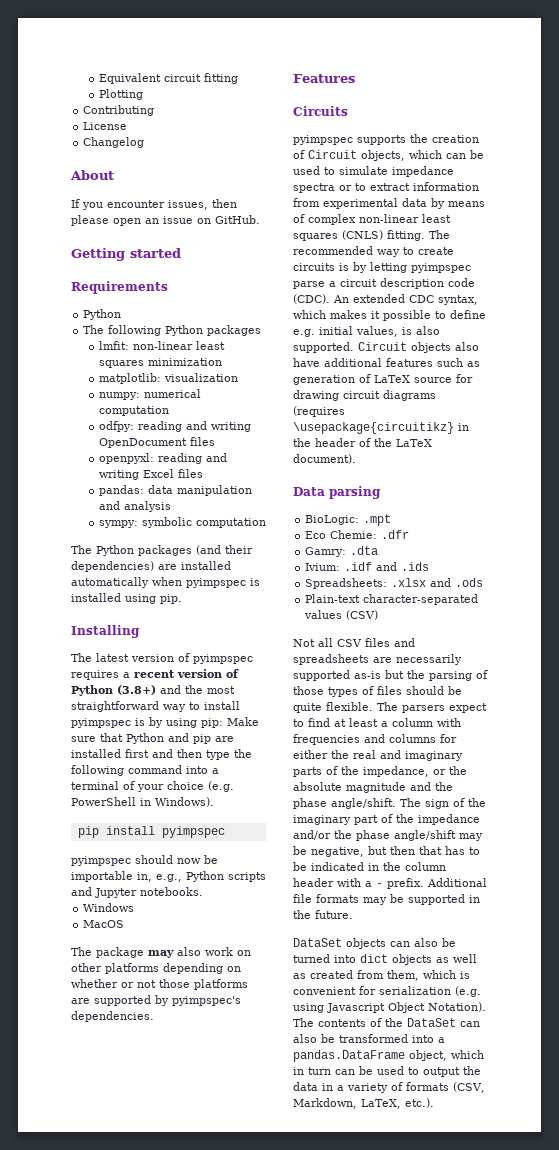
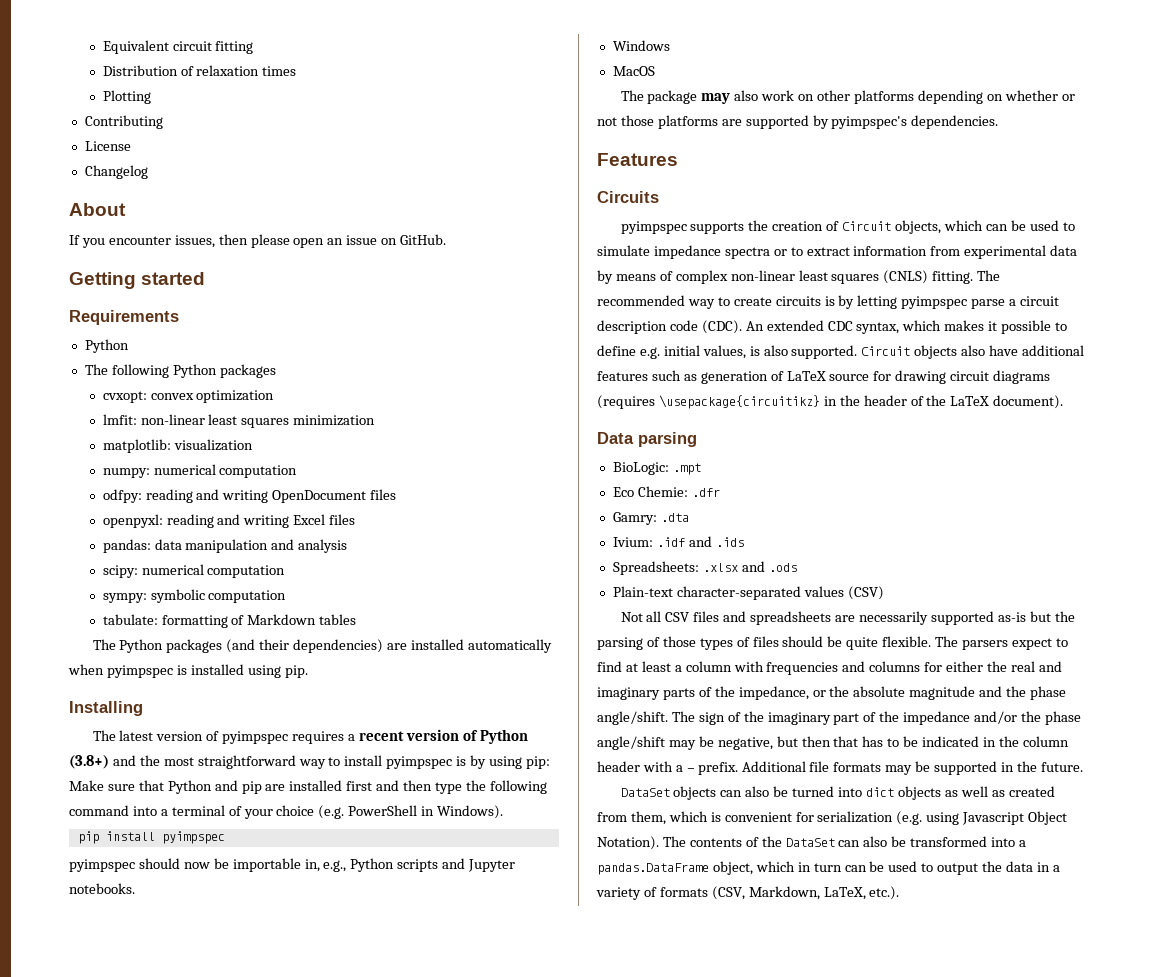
+ Distribution of relaxation times
+ cvxopt: convex optimization
+ scipy: numerical computation
+ tabulate: formatting of Markdown tables

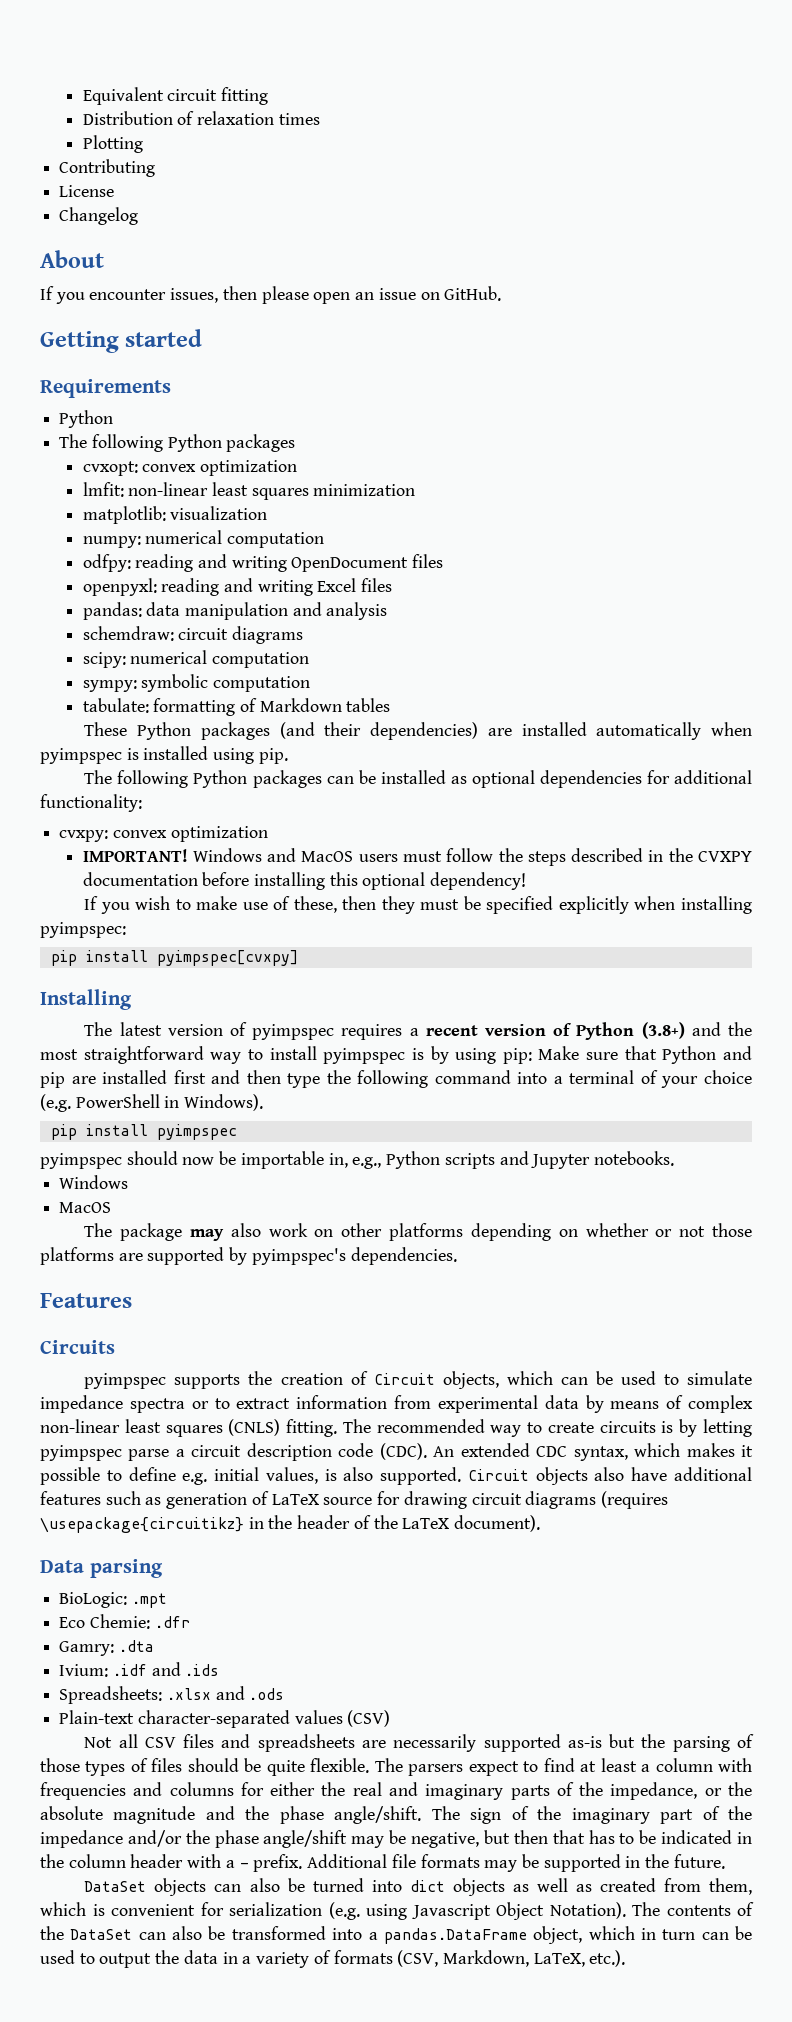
+ schemdraw: circuit diagrams
- The Python packages (and their dependencies) are installed automatically when pyimpspec is installed using pip.
+ These Python packages (and their dependencies) are installed automatically when pyimpspec is installed using pip.
+ The following Python packages can be installed as optional dependencies for additional functionality:
+ cvxpy: convex optimization
+ IMPORTANT! Windows and MacOS users must follow the steps described in the CVXPY documentation before installing this optional dependency!
+ If you wish to make use of these, then they must be specified explicitly when installing pyimpspec:
+ pip install pyimpspec[cvxpy]

